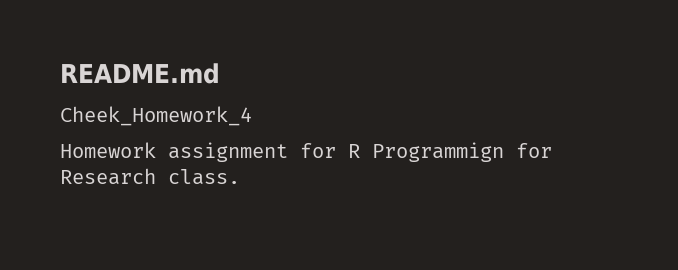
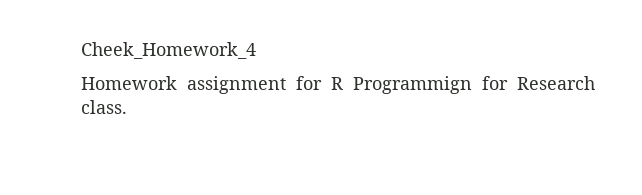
- README.md

